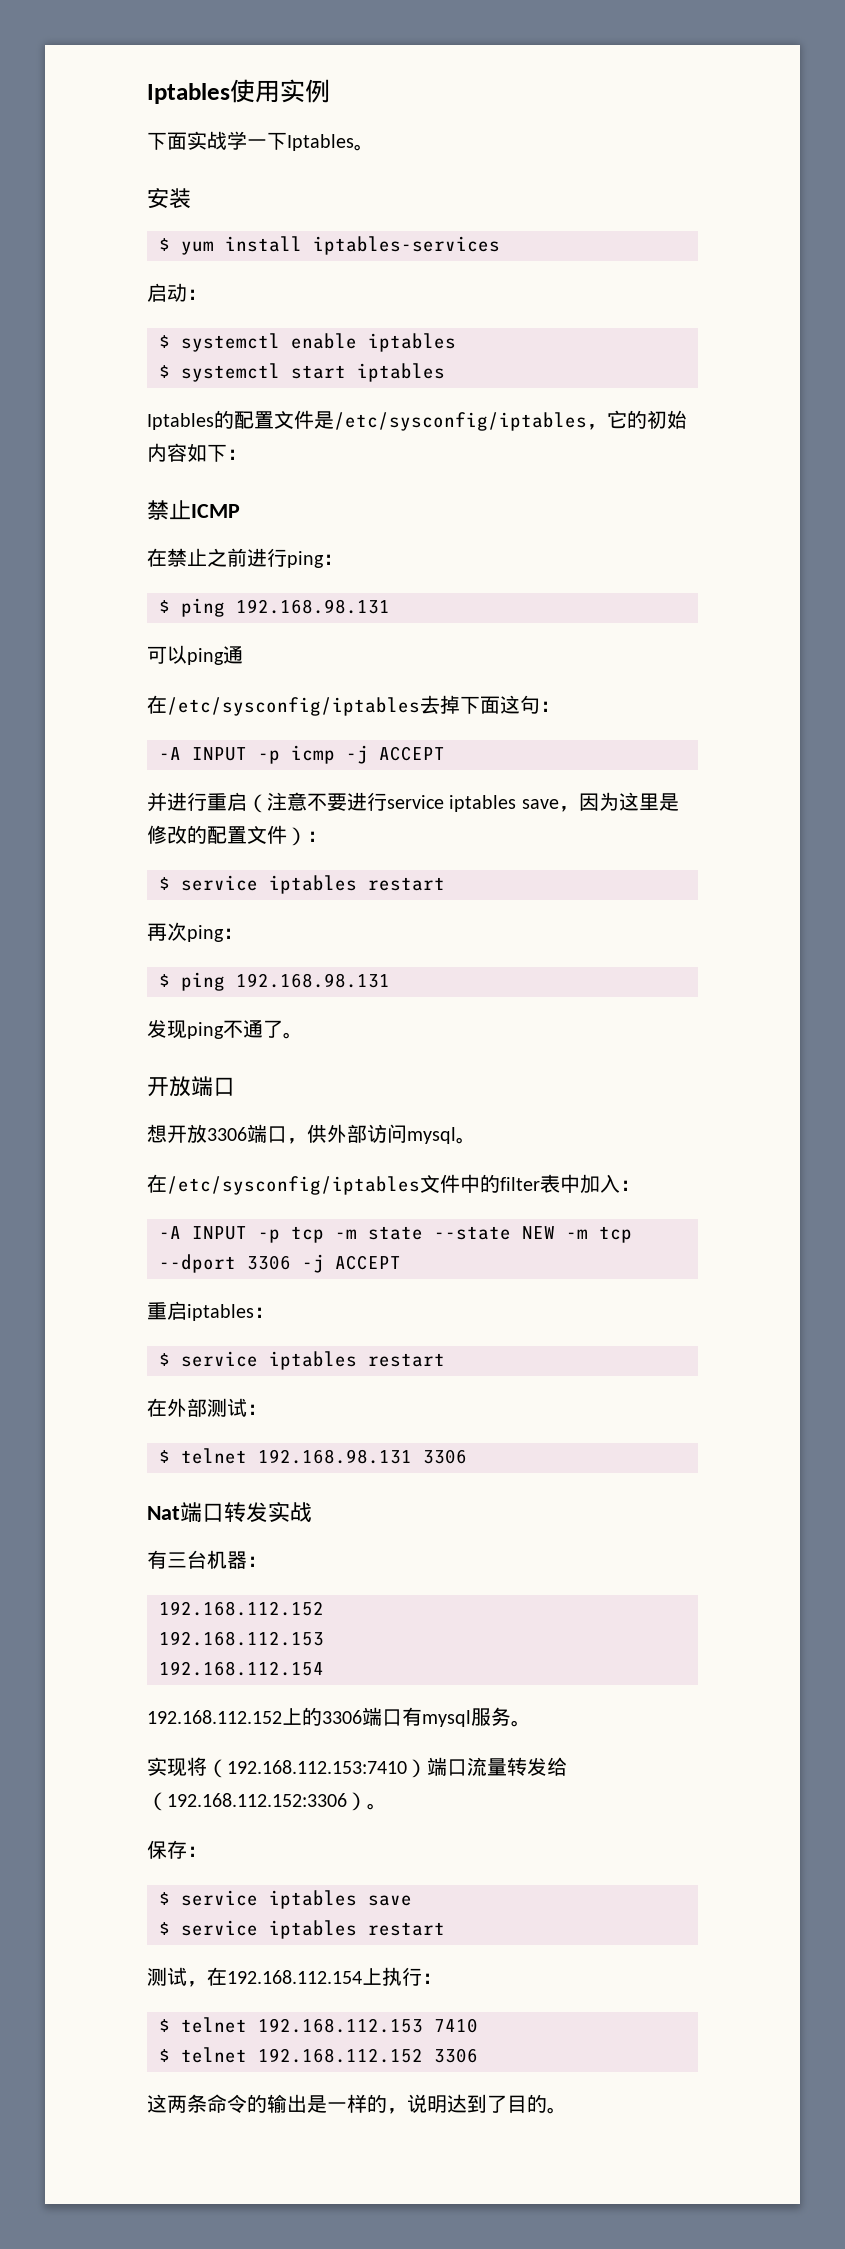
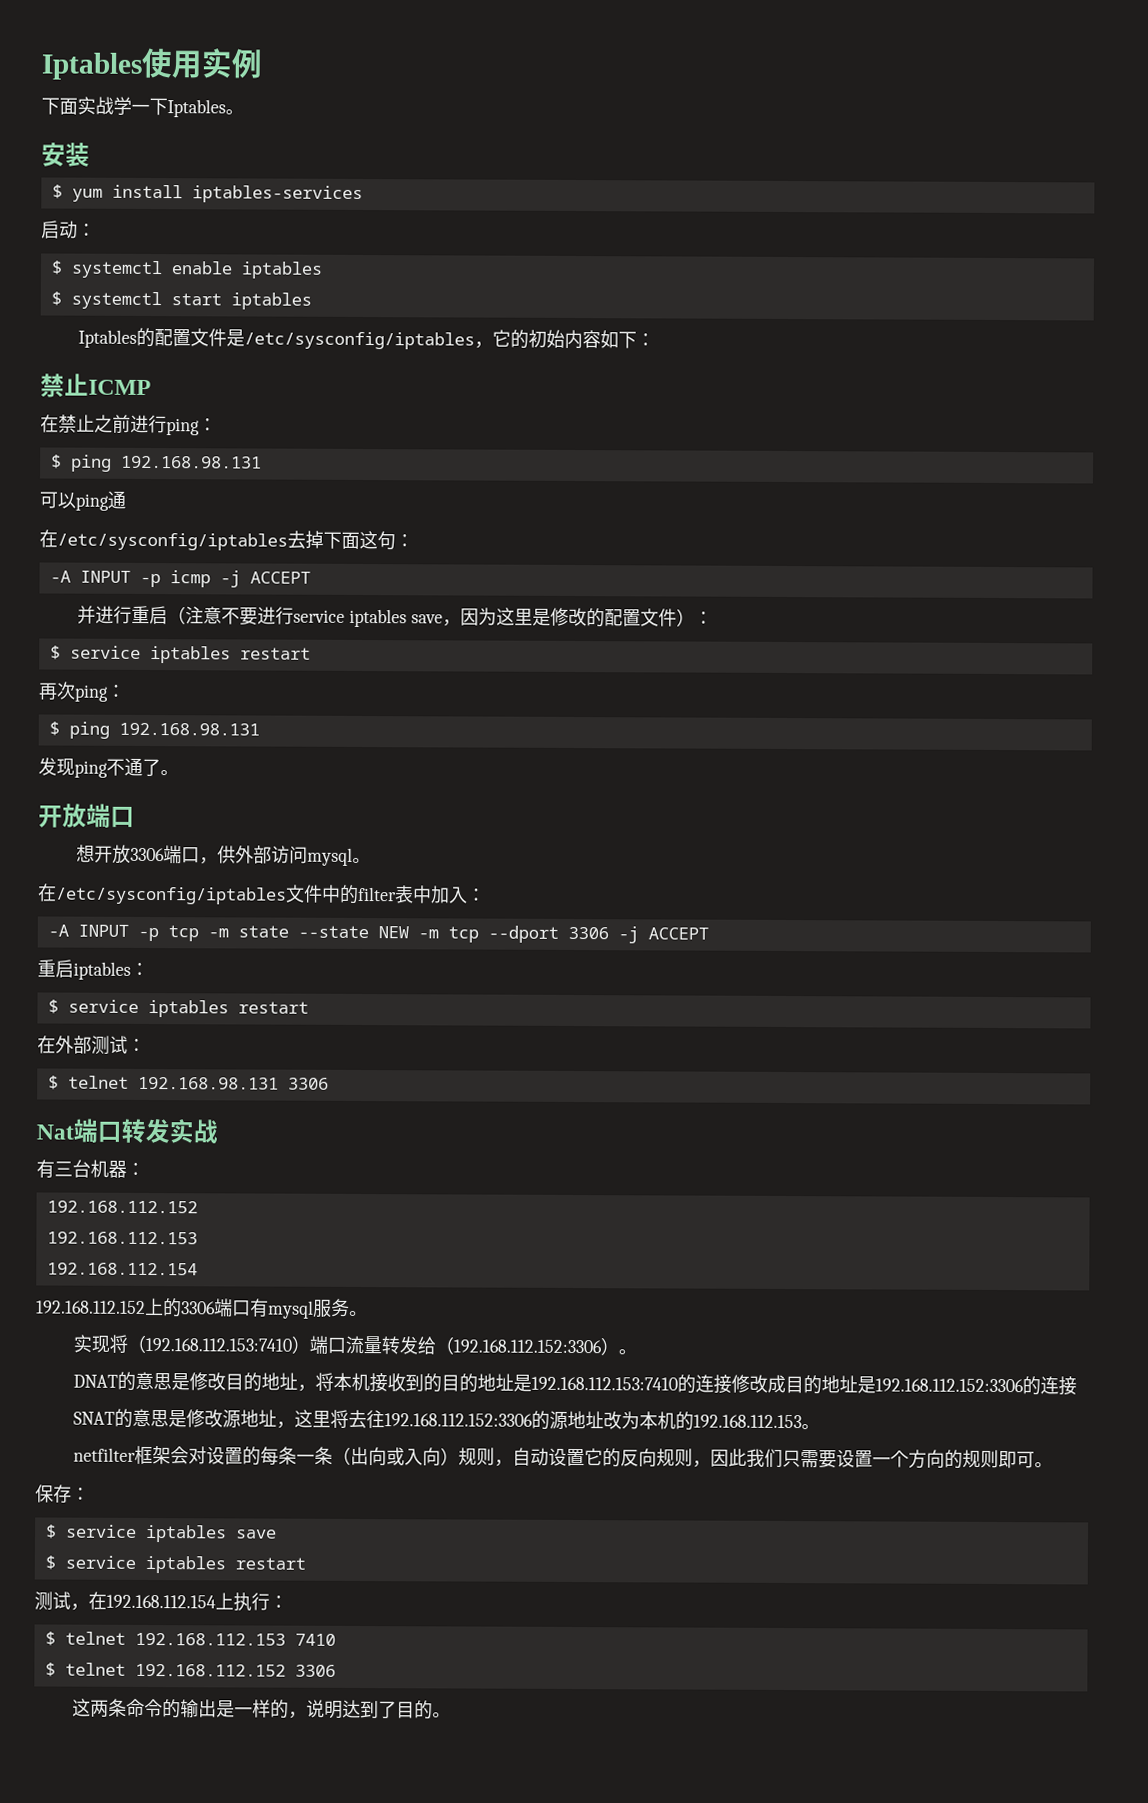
+ DNAT的意思是修改目的地址，将本机接收到的目的地址是192.168.112.153:7410的连接修改成目的地址是192.168.112.152:3306的连接
+ SNAT的意思是修改源地址，这里将去往192.168.112.152:3306的源地址改为本机的192.168.112.153。
+ netfilter框架会对设置的每条一条（出向或入向）规则，自动设置它的反向规则，因此我们只需要设置一个方向的规则即可。

